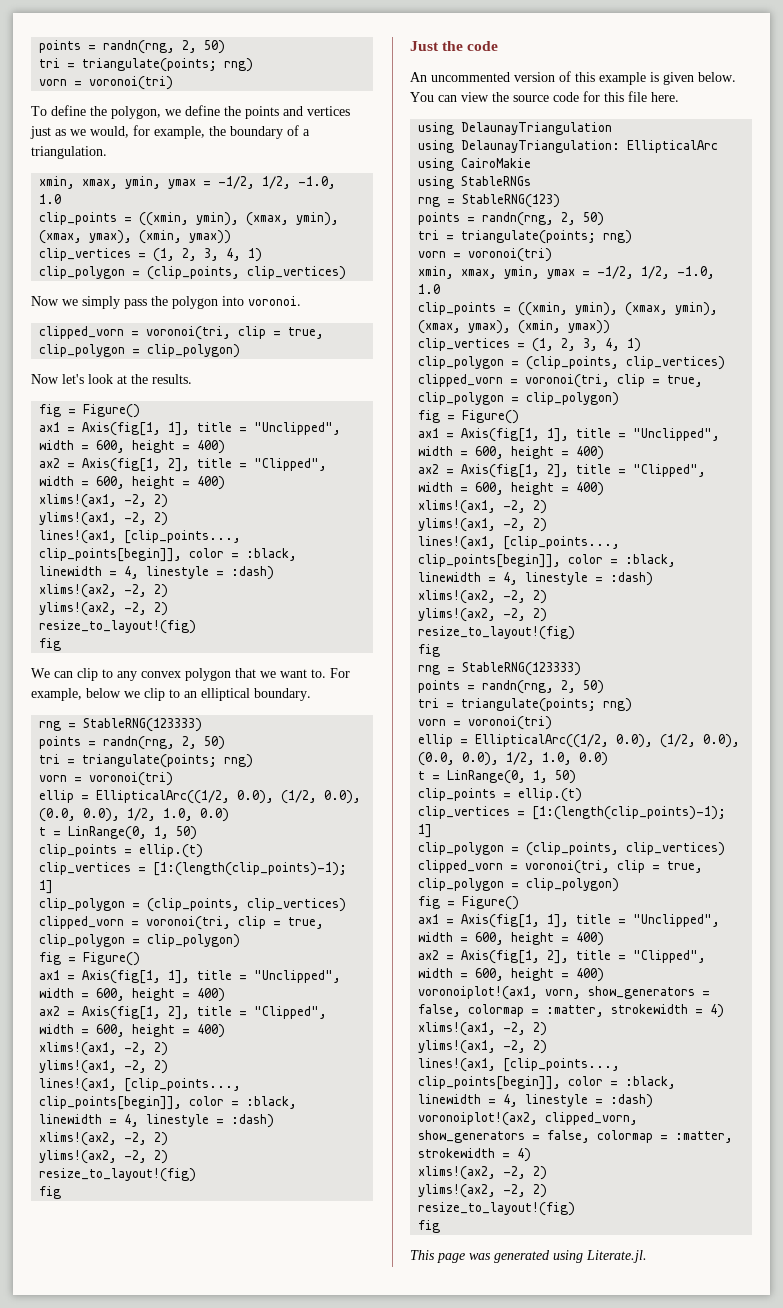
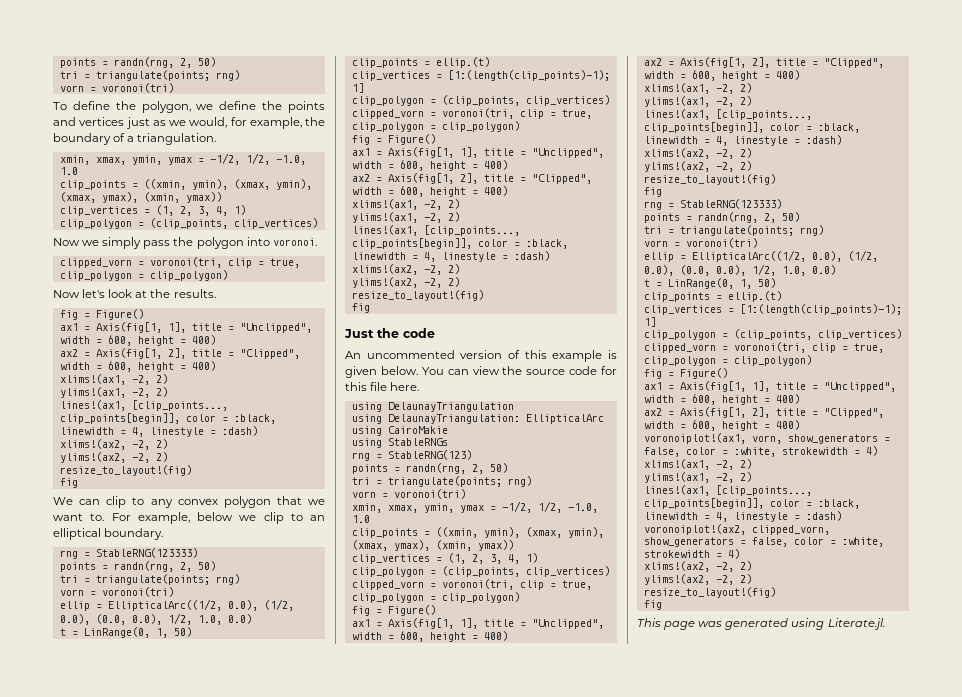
- voronoiplot!(ax1, vorn, show_generators = false, colormap = :matter, strokewidth = 4)
+ voronoiplot!(ax1, vorn, show_generators = false, color = :white, strokewidth = 4)
- voronoiplot!(ax2, clipped_vorn, show_generators = false, colormap = :matter, strokewidth = 4)
+ voronoiplot!(ax2, clipped_vorn, show_generators = false, color = :white, strokewidth = 4)

